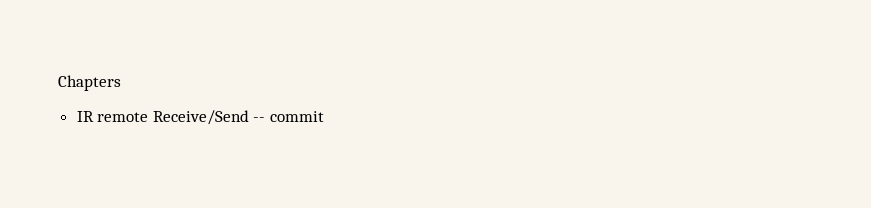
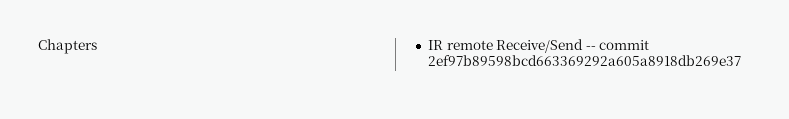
- IR remote Receive/Send -- commit
+ IR remote Receive/Send -- commit 2ef97b89598bcd663369292a605a8918db269e37

